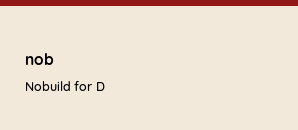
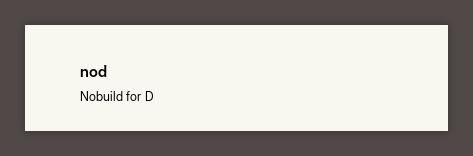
- nob
+ nod

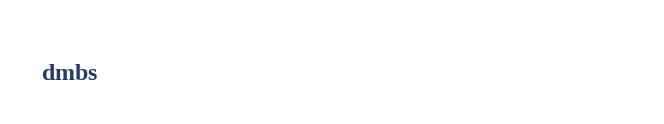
- nod
- Nobuild for D
+ dmbs

